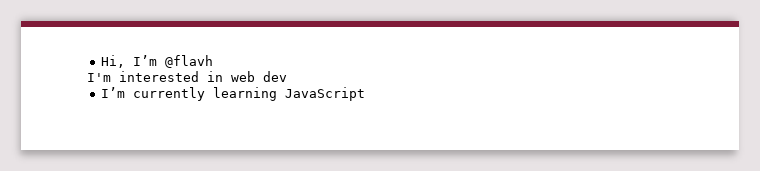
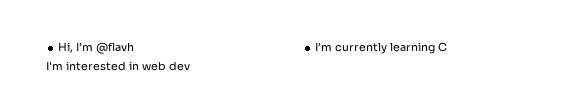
- I’m currently learning JavaScript
+ I’m currently learning C

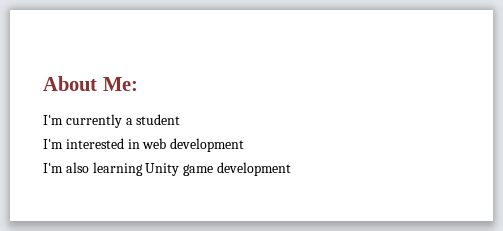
- Hi, I’m @flavh
+ About Me:
+ I'm currently a student
- I'm interested in web dev
- I’m currently learning C
+ I'm interested in web development
+ I'm also learning Unity game development

